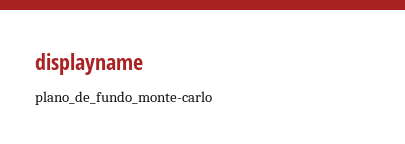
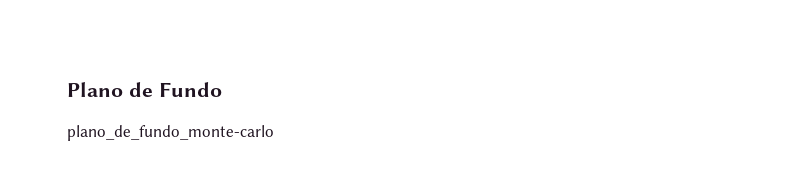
- displayname
+ Plano de Fundo

